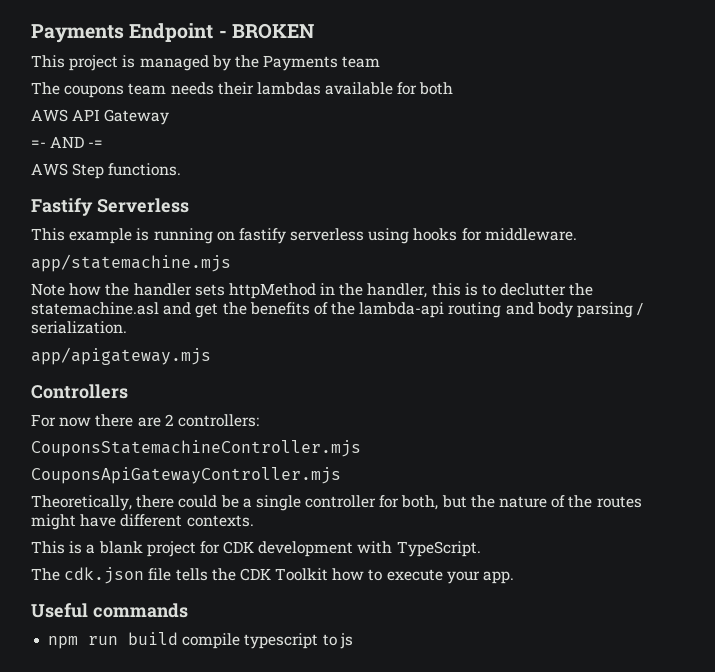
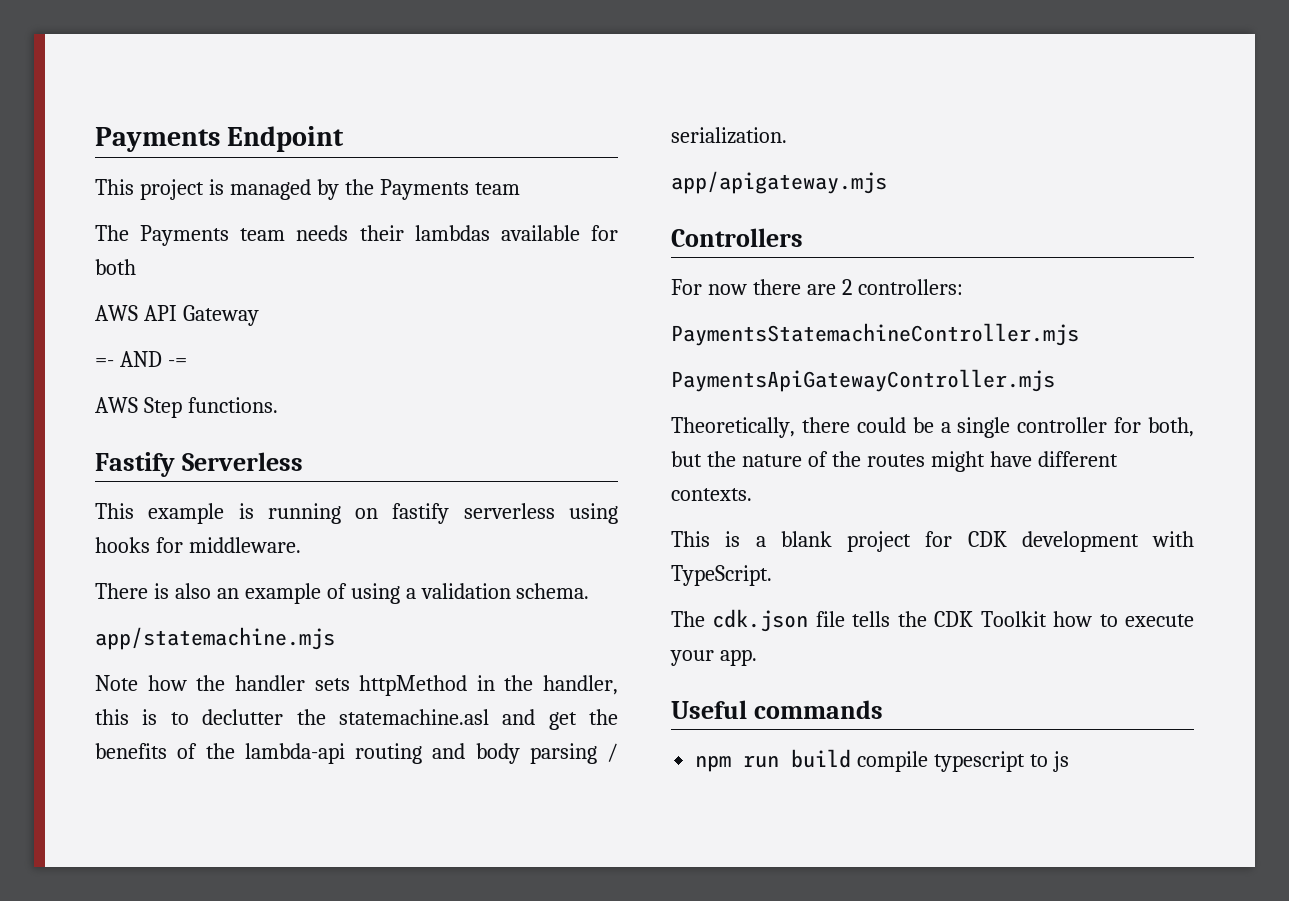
- Payments Endpoint - BROKEN
+ Payments Endpoint
- The coupons team needs their lambdas available for both
+ The Payments team needs their lambdas available for both
+ There is also an example of using a validation schema.
- CouponsStatemachineController.mjs
- CouponsApiGatewayController.mjs
+ PaymentsStatemachineController.mjs
+ PaymentsApiGatewayController.mjs

